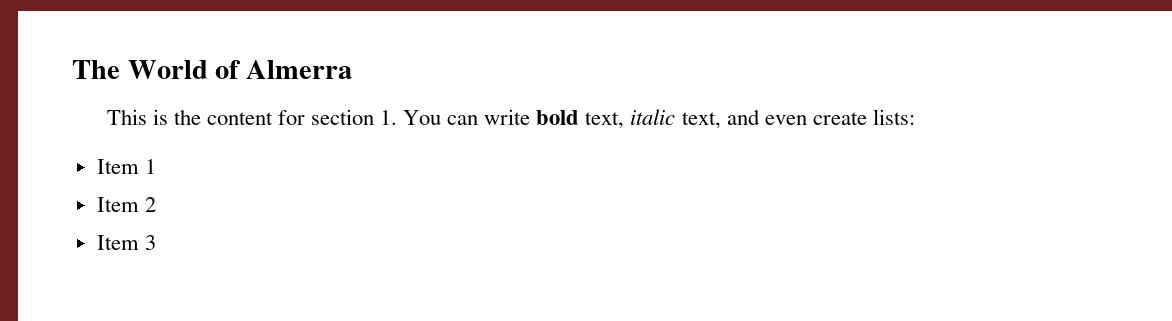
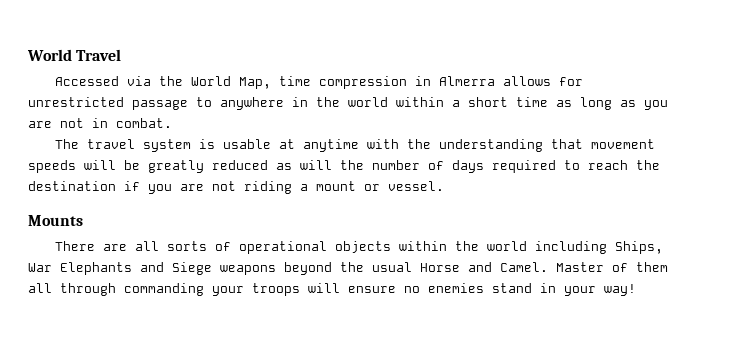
- The World of Almerra
- This is the content for section 1. You can write bold text, italic text, and even create lists:
- Item 1
- Item 2
- Item 3
+ World Travel
+ Accessed via the World Map, time compression in Almerra allows for unrestricted passage to anywhere in the world within a short time as long as you are not in combat.
+ The travel system is usable at anytime with the understanding that movement speeds will be greatly reduced as will the number of days required to reach the destination if you are not riding a mount or vessel.
+ Mounts
+ There are all sorts of operational objects within the world including Ships, War Elephants and Siege weapons beyond the usual Horse and Camel. Master of them all through commanding your troops will ensure no enemies stand in your way!

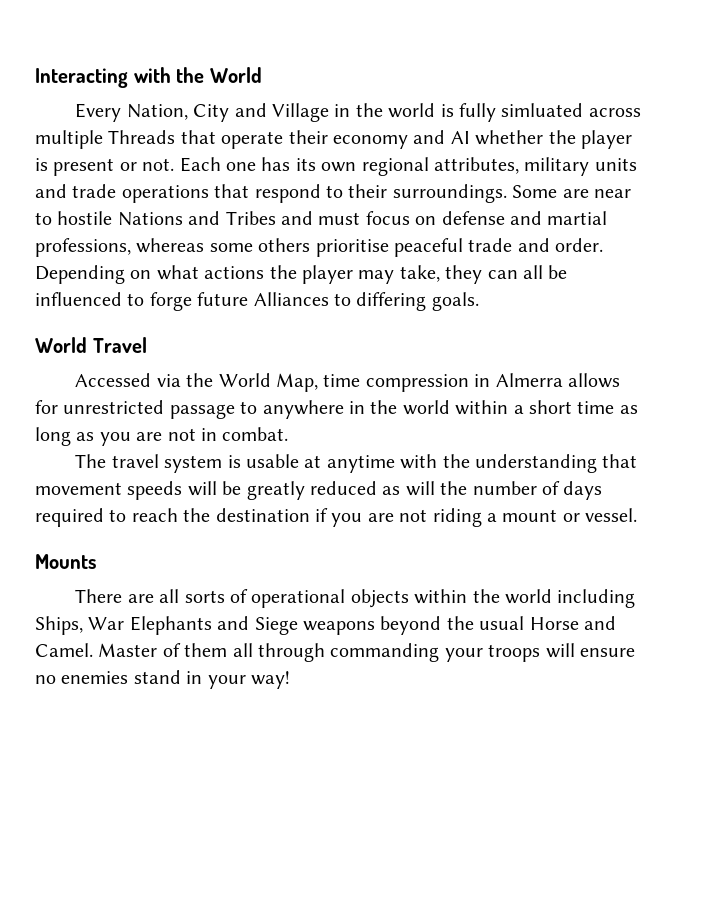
+ Interacting with the World
+ Every Nation, City and Village in the world is fully simluated across multiple Threads that operate their economy and AI whether the player is present or not. Each one has its own regional attributes, military units and trade operations that respond to their surroundings. Some are near to hostile Nations and Tribes and must focus on defense and martial professions, whereas some others prioritise peaceful trade and order. Depending on what actions the player may take, they can all be influenced to forge future Alliances to differing goals.

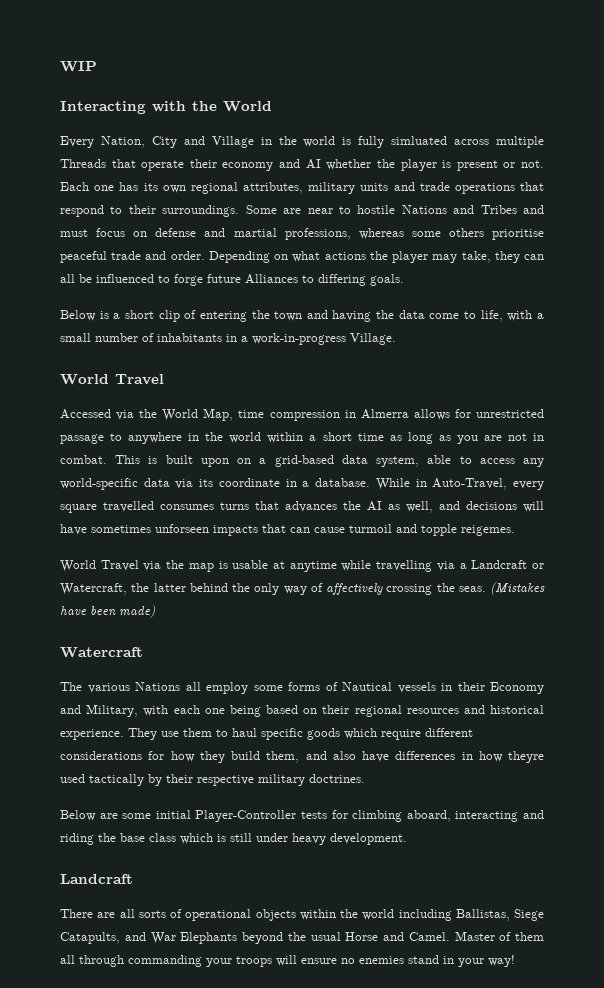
+ WIP
+ Below is a short clip of entering the town and having the data come to life, with a small number of inhabitants in a work-in-progress Village.
- Accessed via the World Map, time compression in Almerra allows for unrestricted passage to anywhere in the world within a short time as long as you are not in combat.
- The travel system is usable at anytime with the understanding that movement speeds will be greatly reduced as will the number of days required to reach the destination if you are not riding a mount or vessel.
- Mounts
+ Accessed via the World Map, time compression in Almerra allows for unrestricted passage to anywhere in the world within a short time as long as you are not in combat. This is built upon on a grid-based data system, able to access any world-specific data via its coordinate in a database. While in Auto-Travel, every square travelled consumes turns that advances the AI as well, and decisions will have sometimes unforseen impacts that can cause turmoil and topple reigemes.
+ World Travel via the map is usable at anytime while travelling via a Landcraft or Watercraft, the latter behind the only way of affectively crossing the seas. (Mistakes have been made)
+ Watercraft
+ The various Nations all employ some forms of Nautical vessels in their Economy and Military, with each one being based on their regional resources and historical experience. They use them to haul specific goods which require different considerations for how they build them, and also have differences in how theyre used tactically by their respective military doctrines.
+ Below are some initial Player-Controller tests for climbing aboard, interacting and riding the base class which is still under heavy development.
+ Landcraft
- There are all sorts of operational objects within the world including Ships, War Elephants and Siege weapons beyond the usual Horse and Camel.
+ There are all sorts of operational objects within the world including Ballistas, Siege Catapults, and War Elephants beyond the usual Horse and Camel.

